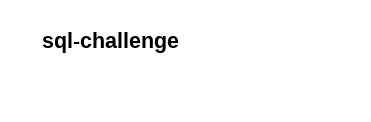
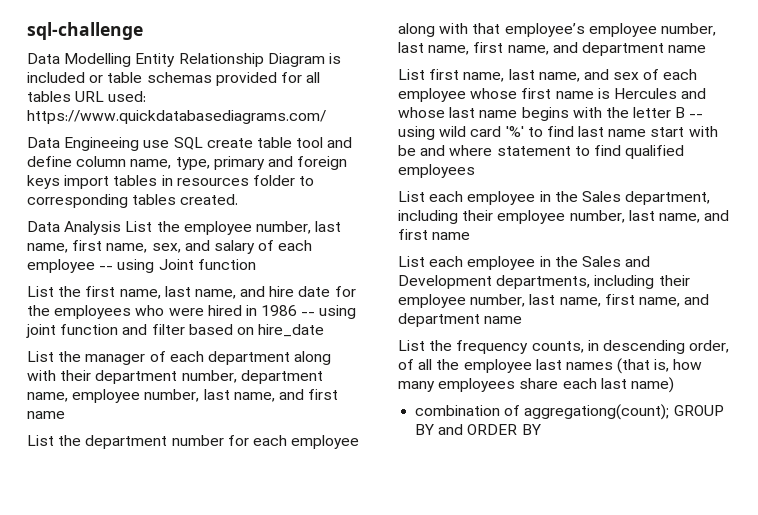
+ Data Modelling Entity Relationship Diagram is included or table schemas provided for all tables URL used: https://www.quickdatabasediagrams.com/
+ Data Engineeing use SQL create table tool and define column name, type, primary and foreign keys import tables in resources folder to corresponding tables created.
+ Data Analysis List the employee number, last name, first name, sex, and salary of each employee -- using Joint function
+ List the first name, last name, and hire date for the employees who were hired in 1986 -- using joint function and filter based on hire_date
+ List the manager of each department along with their department number, department name, employee number, last name, and first name
+ List the department number for each employee along with that employee’s employee number, last name, first name, and department name
+ List first name, last name, and sex of each employee whose first name is Hercules and whose last name begins with the letter B -- using wild card '%' to find last name start with be and where statement to find qualified employees
+ List each employee in the Sales department, including their employee number, last name, and first name
+ List each employee in the Sales and Development departments, including their employee number, last name, first name, and department name
+ List the frequency counts, in descending order, of all the employee last names (that is, how many employees share each last name)
+ combination of aggregationg(count); GROUP BY and ORDER BY

